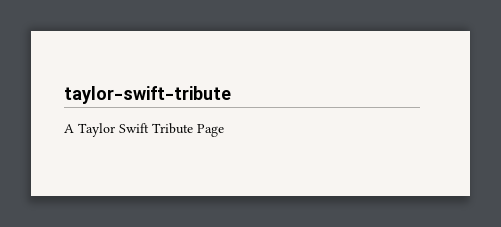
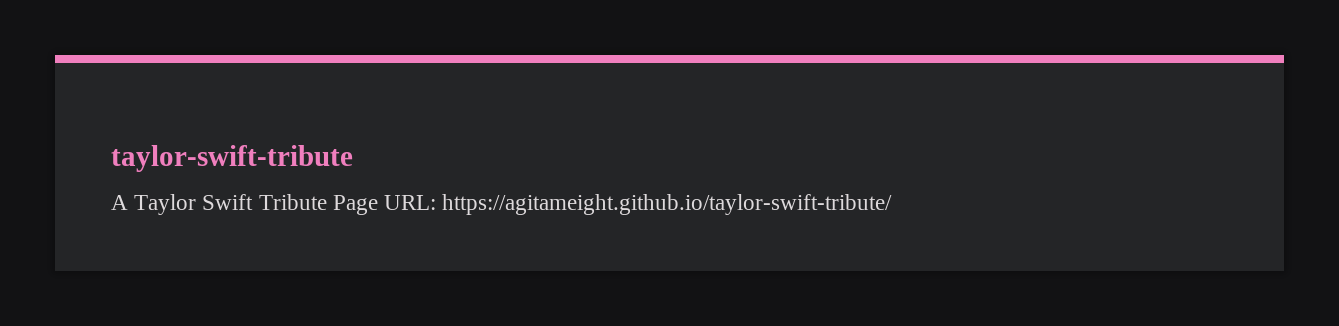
- A Taylor Swift Tribute Page
+ A Taylor Swift Tribute Page URL: https://agitameight.github.io/taylor-swift-tribute/

